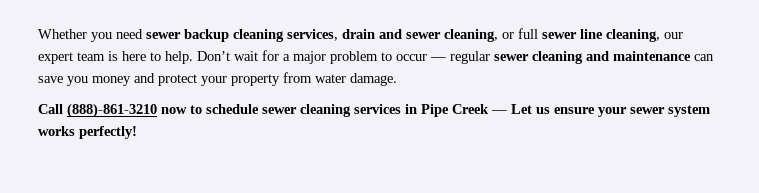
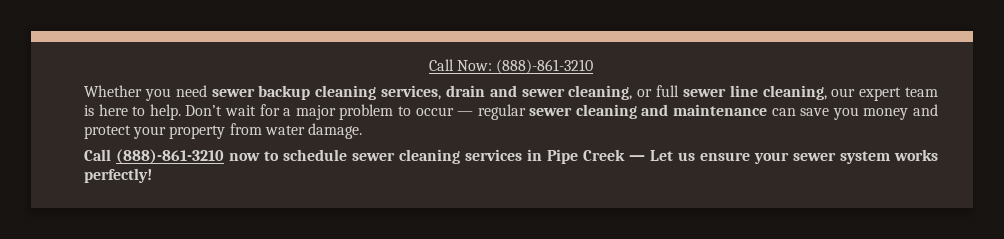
+ Call Now: (888)-861-3210

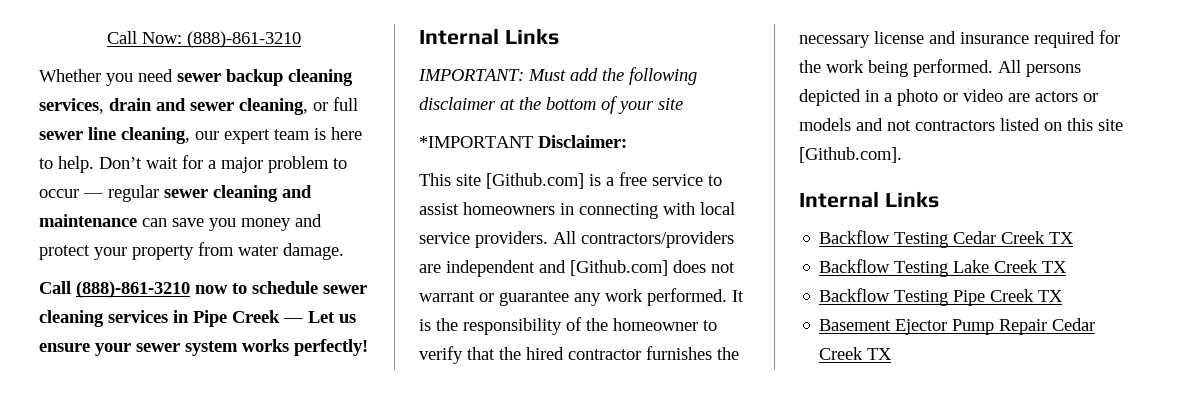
  Call (888)-861-3210 now to schedule sewer cleaning services in Pipe Creek — Let us ensure your sewer system works perfectly!
+ Internal Links
+ IMPORTANT: Must add the following disclaimer at the bottom of your site
+ *IMPORTANT Disclaimer:
+ This site [Github.com] is a free service to assist homeowners in connecting with local service providers. All contractors/providers are independent and [Github.com] does not warrant or guarantee any work performed. It is the responsibility of the homeowner to verify that the hired contractor furnishes the necessary license and insurance required for the work being performed. All persons depicted in a photo or video are actors or models and not contractors listed on this site [Github.com].
+ Internal Links
+ Backflow Testing Cedar Creek TX
+ Backflow Testing Lake Creek TX
+ Backflow Testing Pipe Creek TX
+ Basement Ejector Pump Repair Cedar Creek TX

